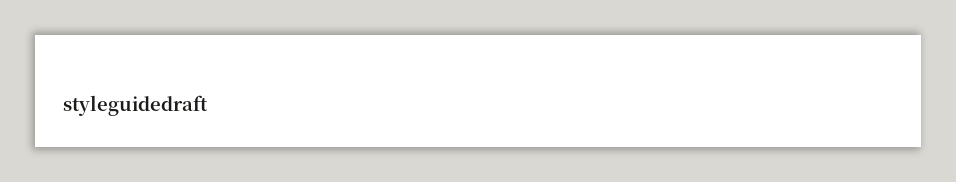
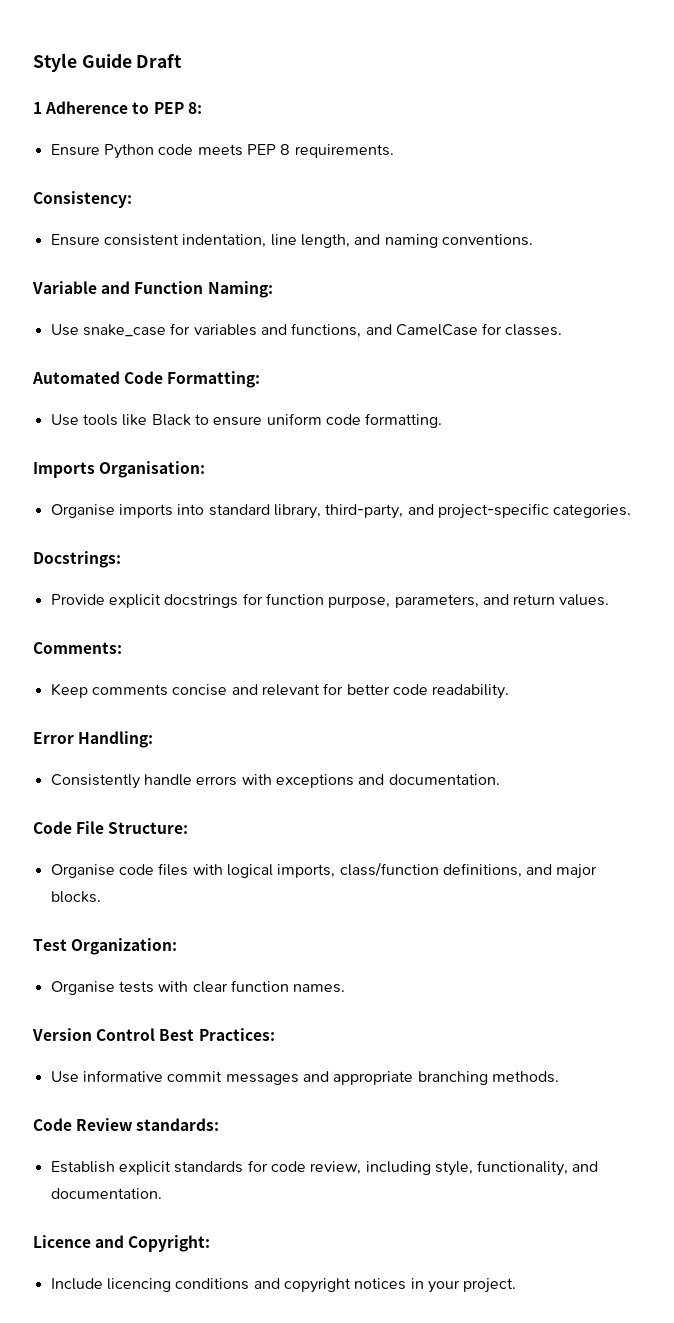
- styleguidedraft
+ Style Guide Draft
+ 1 Adherence to PEP 8:
+ Ensure Python code meets PEP 8 requirements.
+ Consistency:
+ Ensure consistent indentation, line length, and naming conventions.
+ Variable and Function Naming:
+ Use snake_case for variables and functions, and CamelCase for classes.
+ Automated Code Formatting:
+ Use tools like Black to ensure uniform code formatting.
+ Imports Organisation:
+ Organise imports into standard library, third-party, and project-specific categories.
+ Docstrings:
+ Provide explicit docstrings for function purpose, parameters, and return values.
+ Comments:
+ Keep comments concise and relevant for better code readability.
+ Error Handling:
+ Consistently handle errors with exceptions and documentation.
+ Code File Structure:
+ Organise code files with logical imports, class/function definitions, and major blocks.
+ Test Organization:
+ Organise tests with clear function names.
+ Version Control Best Practices:
+ Use informative commit messages and appropriate branching methods.
+ Code Review standards:
+ Establish explicit standards for code review, including style, functionality, and documentation.
+ Licence and Copyright:
+ Include licencing conditions and copyright notices in your project.

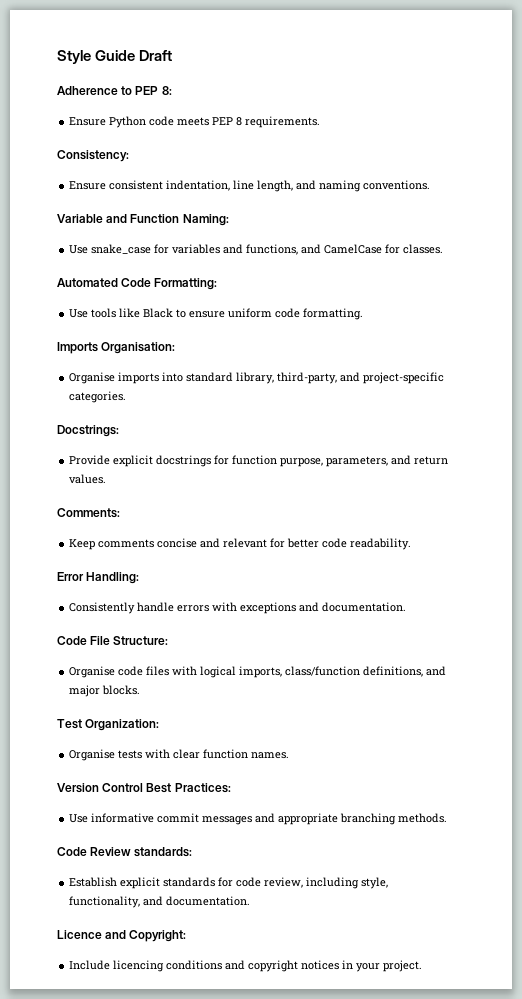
- 1 Adherence to PEP 8:
+ Adherence to PEP 8:

